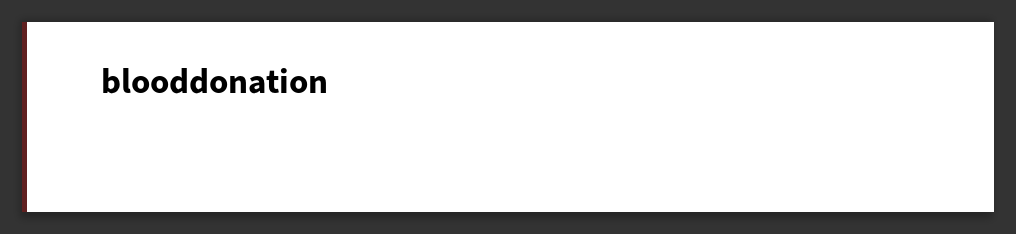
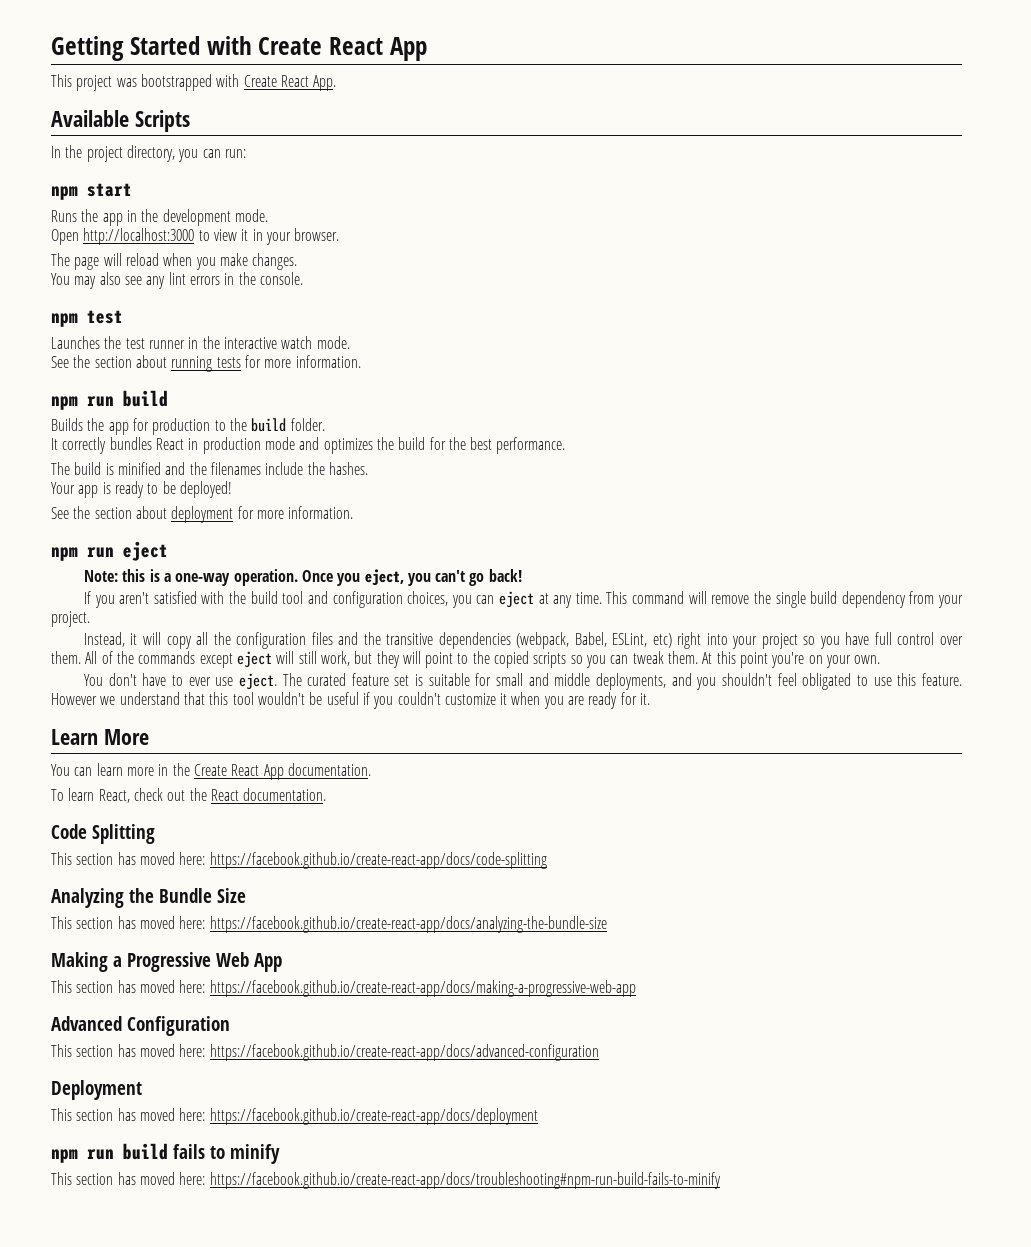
- blooddonation
+ Getting Started with Create React App
+ This project was bootstrapped with Create React App.
+ Available Scripts
+ In the project directory, you can run:
+ npm start
+ Runs the app in the development mode.
+ Open http://localhost:3000 to view it in your browser.
+ The page will reload when you make changes.
+ You may also see any lint errors in the console.
+ npm test
+ Launches the test runner in the interactive watch mode.
+ See the section about running tests for more information.
+ npm run build
+ Builds the app for production to the build folder.
+ It correctly bundles React in production mode and optimizes the build for the best performance.
+ The build is minified and the filenames include the hashes.
+ Your app is ready to be deployed!
+ See the section about deployment for more information.
+ npm run eject
+ Note: this is a one-way operation. Once you eject, you can't go back!
+ If you aren't satisfied with the build tool and configuration choices, you can eject at any time. This command will remove the single build dependency from your project.
+ Instead, it will copy all the configuration files and the transitive dependencies (webpack, Babel, ESLint, etc) right into your project so you have full control over them. All of the commands except eject will still work, but they will point to the copied scripts so you can tweak them. At this point you're on your own.
+ You don't have to ever use eject. The curated feature set is suitable for small and middle deployments, and you shouldn't feel obligated to use this feature. However we understand that this tool wouldn't be useful if you couldn't customize it when you are ready for it.
+ Learn More
+ You can learn more in the Create React App documentation.
+ To learn React, check out the React documentation.
+ Code Splitting
+ This section has moved here: https://facebook.github.io/create-react-app/docs/code-splitting
+ Analyzing the Bundle Size
+ This section has moved here: https://facebook.github.io/create-react-app/docs/analyzing-the-bundle-size
+ Making a Progressive Web App
+ This section has moved here: https://facebook.github.io/create-react-app/docs/making-a-progressive-web-app
+ Advanced Configuration
+ This section has moved here: https://facebook.github.io/create-react-app/docs/advanced-configuration
+ Deployment
+ This section has moved here: https://facebook.github.io/create-react-app/docs/deployment
+ npm run build fails to minify
+ This section has moved here: https://facebook.github.io/create-react-app/docs/troubleshooting#npm-run-build-fails-to-minify

